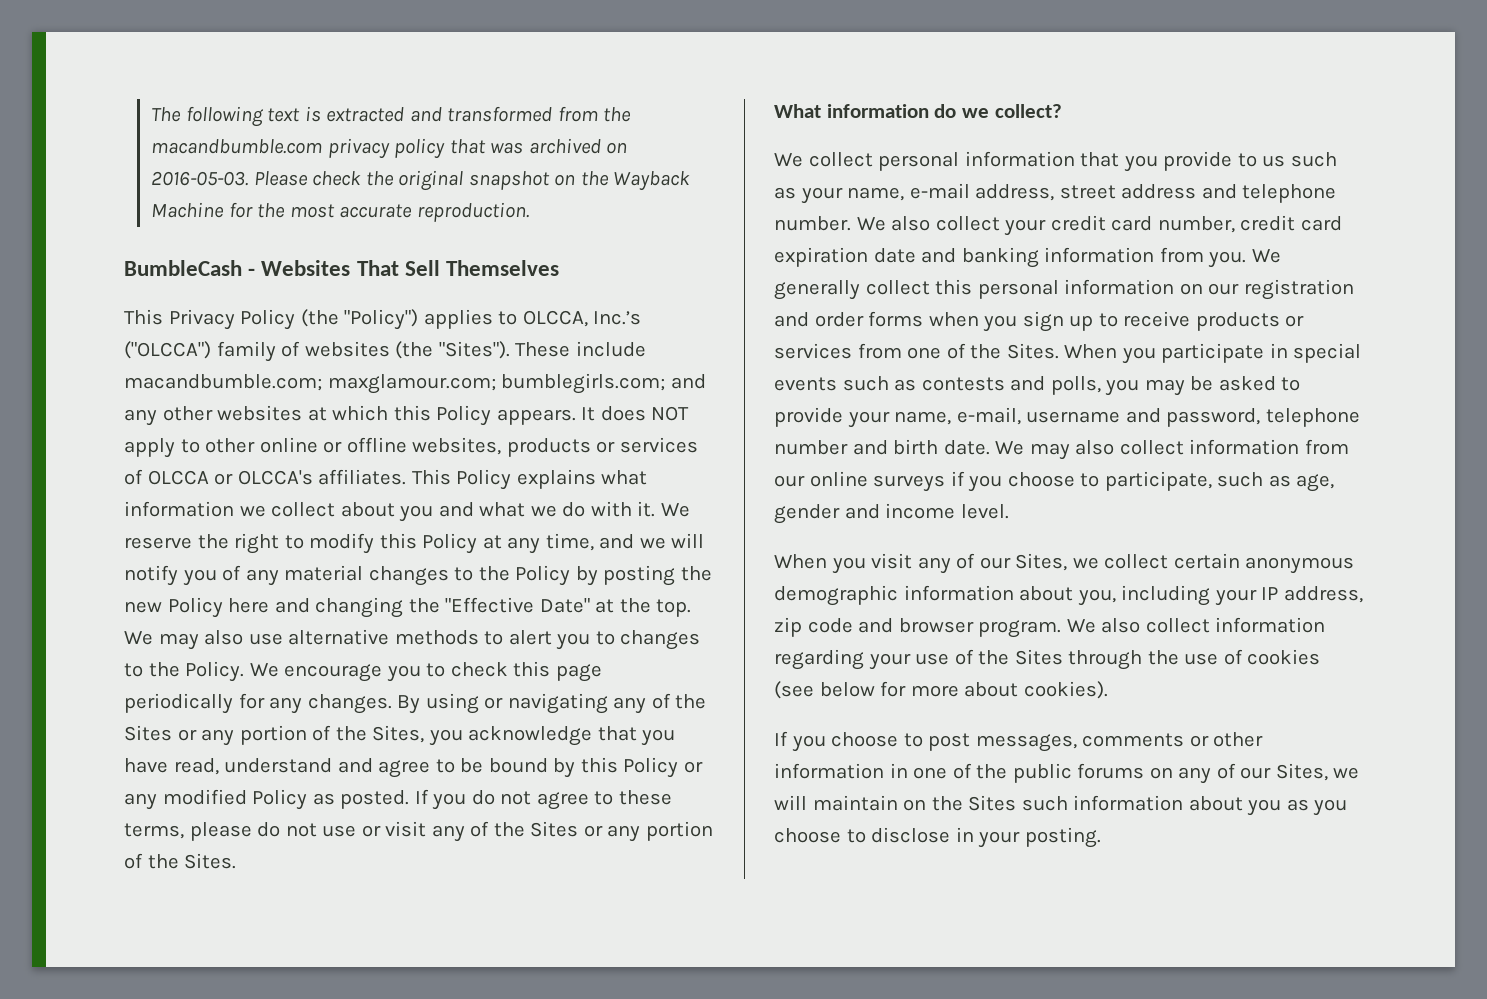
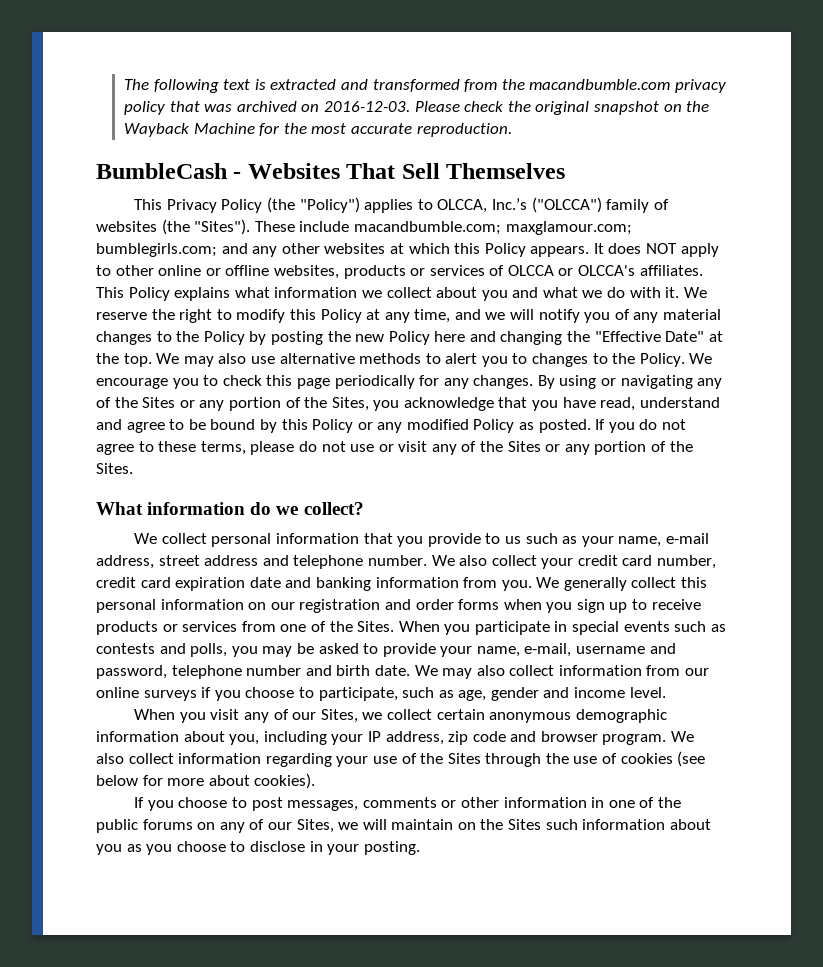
- The following text is extracted and transformed from the macandbumble.com privacy policy that was archived on 2016-05-03.
+ The following text is extracted and transformed from the macandbumble.com privacy policy that was archived on 2016-12-03.

